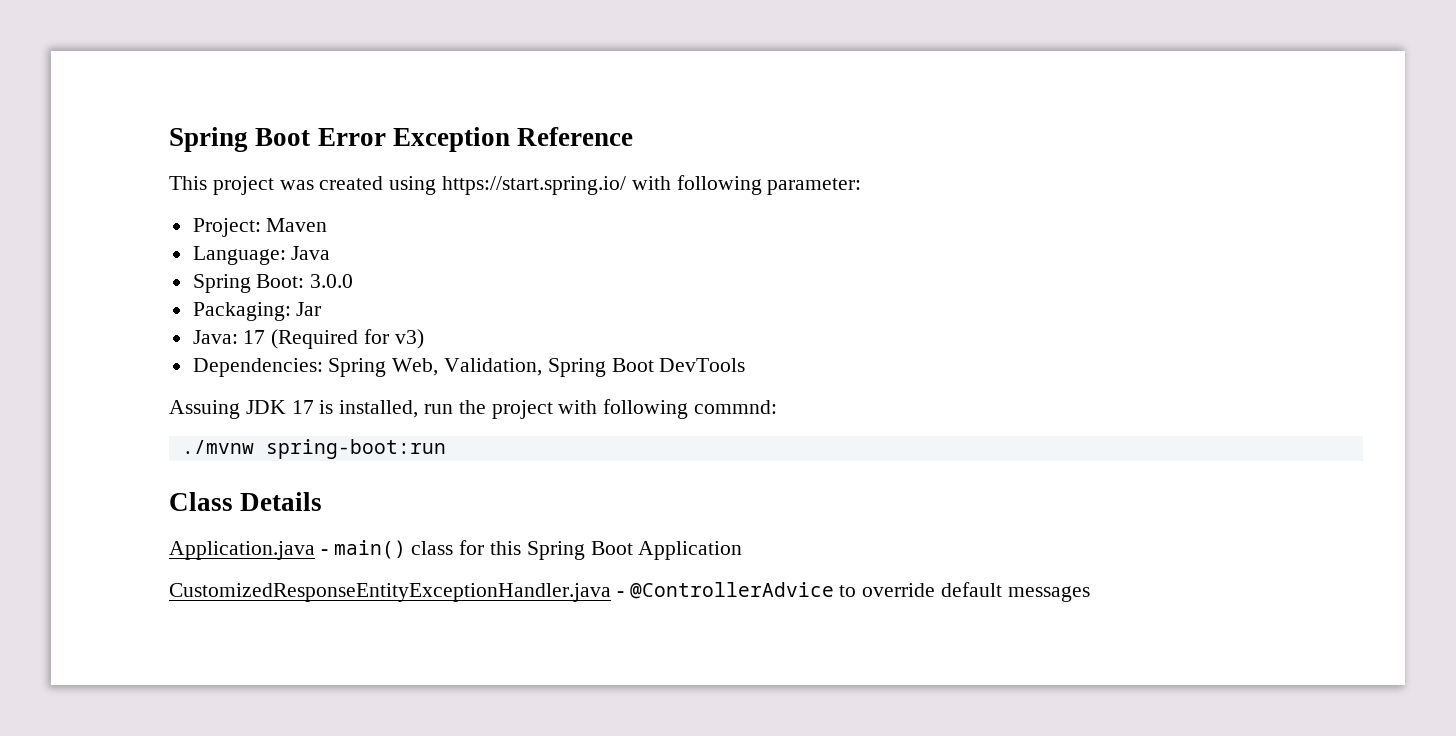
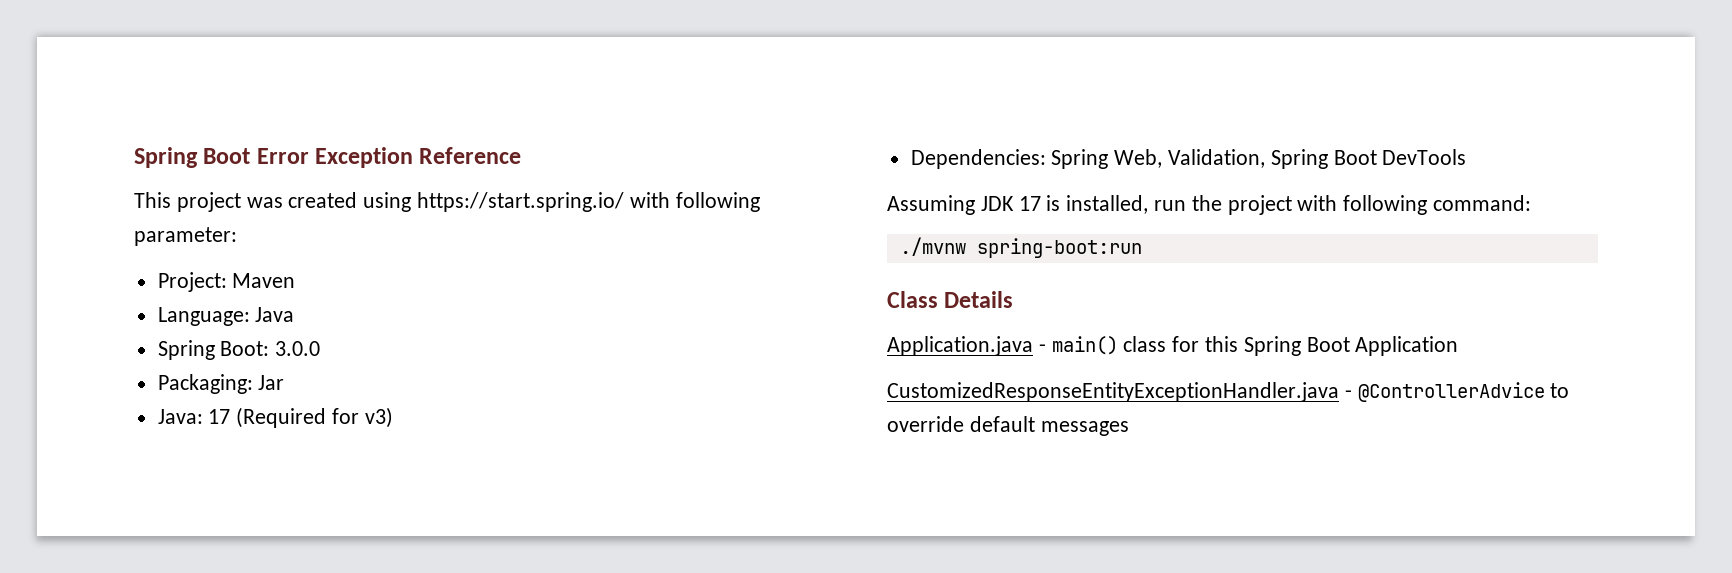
- Assuing JDK 17 is installed, run the project with following commnd:
+ Assuming JDK 17 is installed, run the project with following command:

